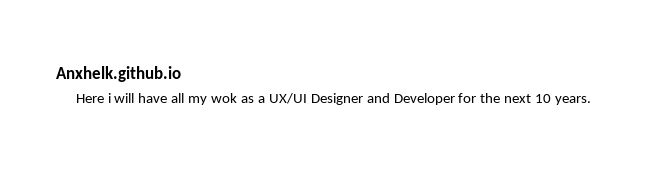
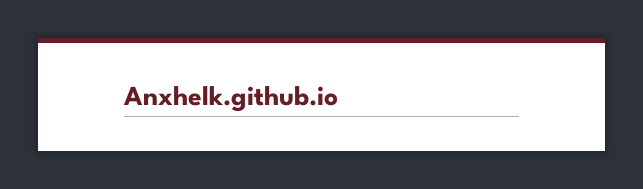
- Here i will have all my wok as a UX/UI Designer and Developer for the next 10 years.

